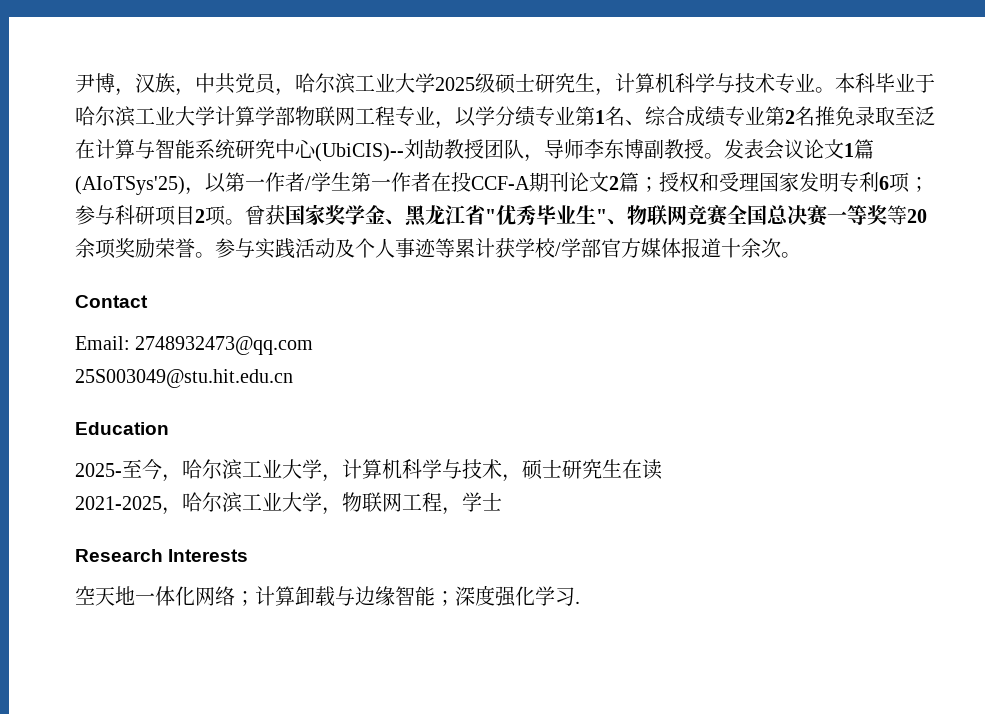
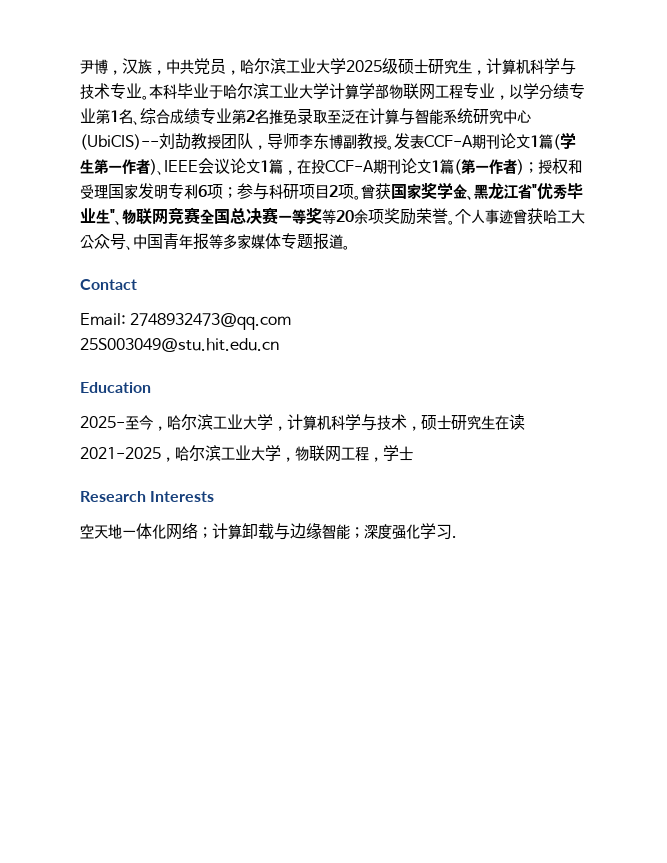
- 发表会议论文1篇(AIoTSys'25)，以第一作者/学生第一作者在投CCF-A期刊论文2篇；授权和受理国家发明专利6项；参与科研项目2项。
+ 发表CCF-A期刊论文1篇(学生第一作者)、IEEE会议论文1篇，在投CCF-A期刊论文1篇(第一作者)；授权和受理国家发明专利6项；参与科研项目2项。
- 参与实践活动及个人事迹等累计获学校/学部官方媒体报道十余次。
+ 个人事迹曾获哈工大公众号、中国青年报等多家媒体专题报道。

